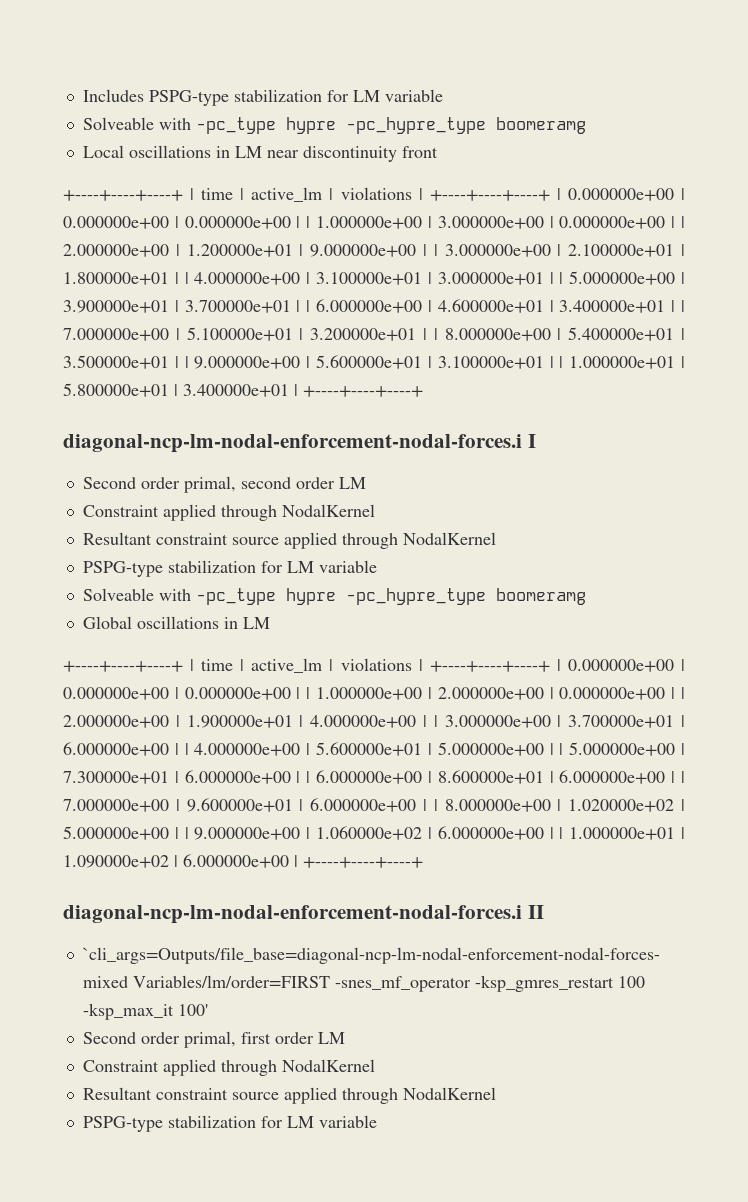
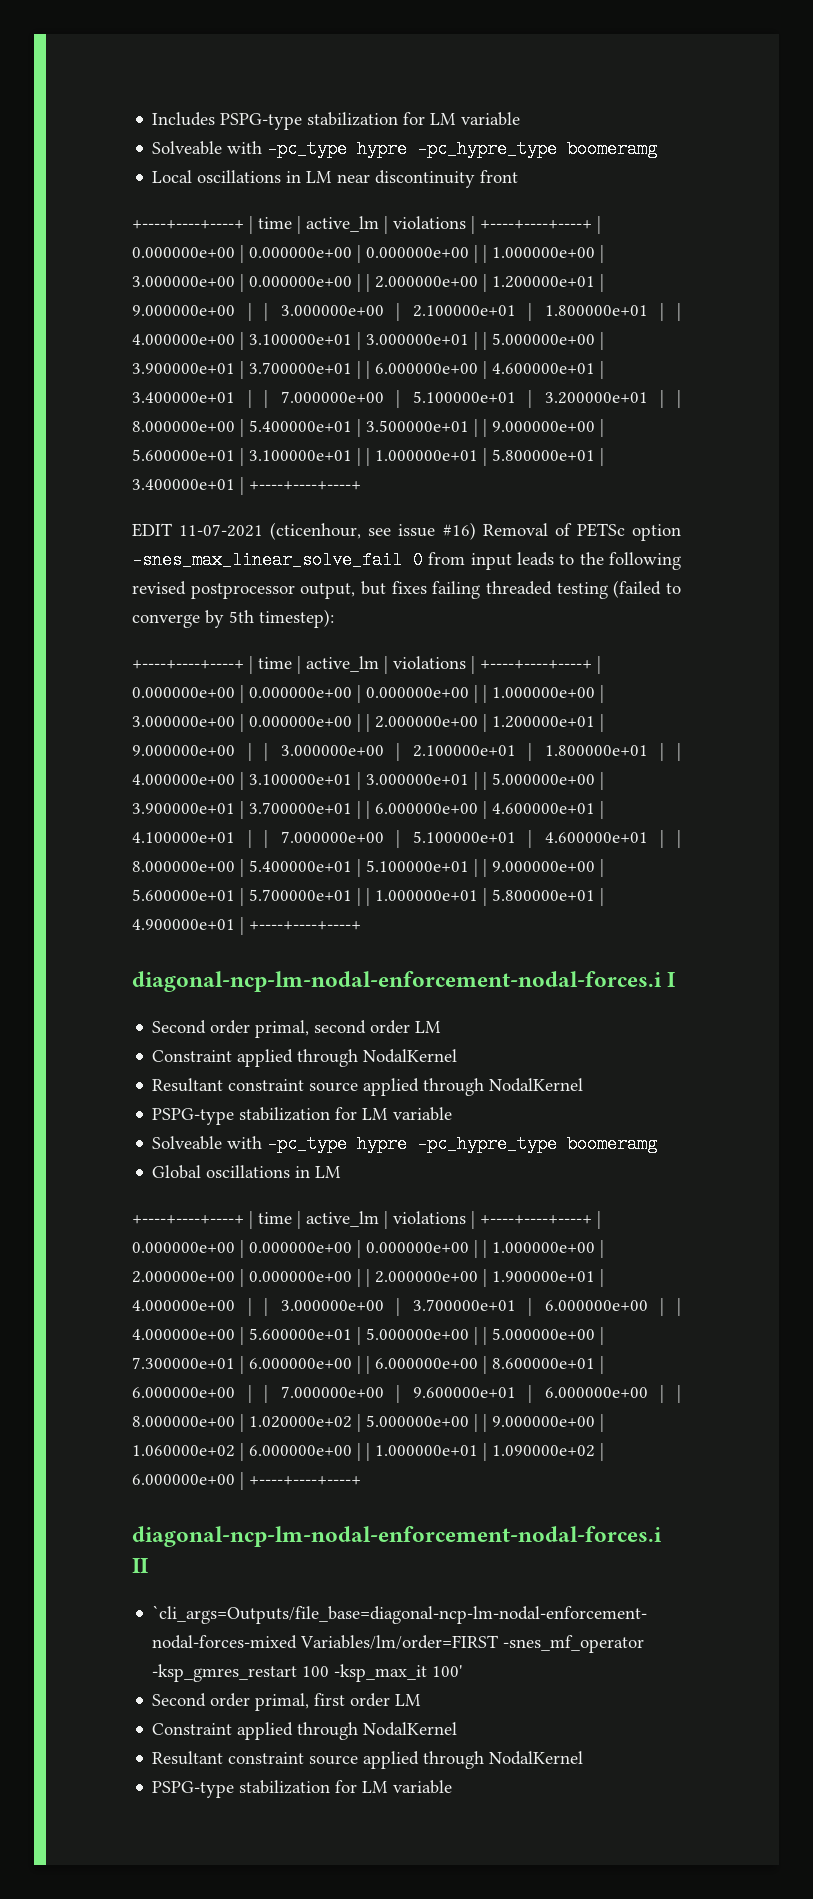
+ EDIT 11-07-2021 (cticenhour, see issue #16) Removal of PETSc option -snes_max_linear_solve_fail 0 from input leads to the following revised postprocessor output, but fixes failing threaded testing (failed to converge by 5th timestep):
+ +----+----+----+ | time | active_lm | violations | +----+----+----+ | 0.000000e+00 | 0.000000e+00 | 0.000000e+00 | | 1.000000e+00 | 3.000000e+00 | 0.000000e+00 | | 2.000000e+00 | 1.200000e+01 | 9.000000e+00 | | 3.000000e+00 | 2.100000e+01 | 1.800000e+01 | | 4.000000e+00 | 3.100000e+01 | 3.000000e+01 | | 5.000000e+00 | 3.900000e+01 | 3.700000e+01 | | 6.000000e+00 | 4.600000e+01 | 4.100000e+01 | | 7.000000e+00 | 5.100000e+01 | 4.600000e+01 | | 8.000000e+00 | 5.400000e+01 | 5.100000e+01 | | 9.000000e+00 | 5.600000e+01 | 5.700000e+01 | | 1.000000e+01 | 5.800000e+01 | 4.900000e+01 | +----+----+----+

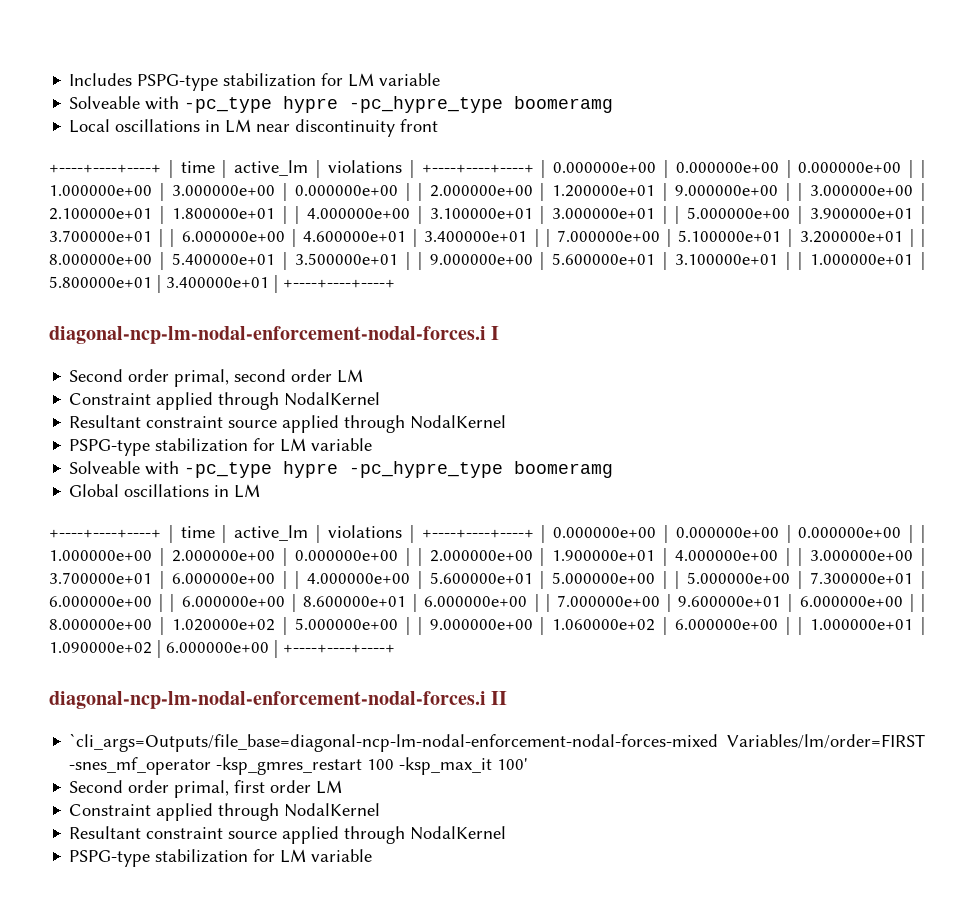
- EDIT 11-07-2021 (cticenhour, see issue #16) Removal of PETSc option -snes_max_linear_solve_fail 0 from input leads to the following revised postprocessor output, but fixes failing threaded testing (failed to converge by 5th timestep):
- +----+----+----+ | time | active_lm | violations | +----+----+----+ | 0.000000e+00 | 0.000000e+00 | 0.000000e+00 | | 1.000000e+00 | 3.000000e+00 | 0.000000e+00 | | 2.000000e+00 | 1.200000e+01 | 9.000000e+00 | | 3.000000e+00 | 2.100000e+01 | 1.800000e+01 | | 4.000000e+00 | 3.100000e+01 | 3.000000e+01 | | 5.000000e+00 | 3.900000e+01 | 3.700000e+01 | | 6.000000e+00 | 4.600000e+01 | 4.100000e+01 | | 7.000000e+00 | 5.100000e+01 | 4.600000e+01 | | 8.000000e+00 | 5.400000e+01 | 5.100000e+01 | | 9.000000e+00 | 5.600000e+01 | 5.700000e+01 | | 1.000000e+01 | 5.800000e+01 | 4.900000e+01 | +----+----+----+

